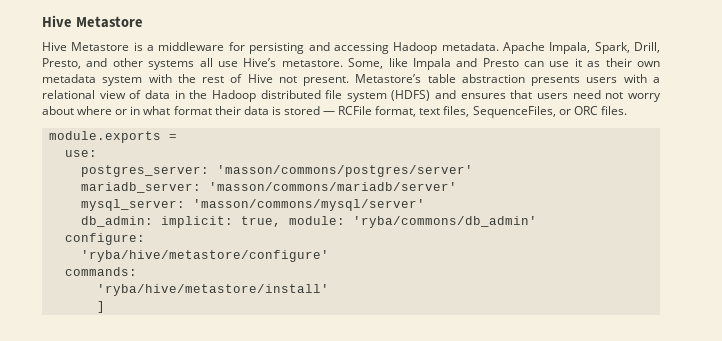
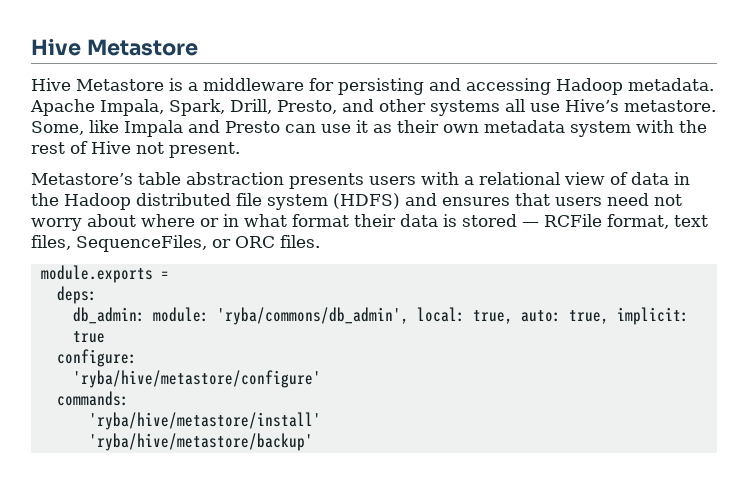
- Some, like Impala and Presto can use it as their own metadata system with the rest of Hive not present. Metastore’s table abstraction presents users with a relational view of data in the Hadoop distributed file system (HDFS) and ensures that users need not worry about where or in what format their data is stored — RCFile format, text files, SequenceFiles, or ORC files.
+ Some, like Impala and Presto can use it as their own metadata system with the rest of Hive not present.
+ Metastore’s table abstraction presents users with a relational view of data in the Hadoop distributed file system (HDFS) and ensures that users need not worry about where or in what format their data is stored — RCFile format, text files, SequenceFiles, or ORC files.
- use:
- postgres_server: 'masson/commons/postgres/server'
- mariadb_server: 'masson/commons/mariadb/server'
- mysql_server: 'masson/commons/mysql/server'
- db_admin: implicit: true, module: 'ryba/commons/db_admin'
+ deps:
+ db_admin: module: 'ryba/commons/db_admin', local: true, auto: true, implicit: true
- ]
+ 'ryba/hive/metastore/backup'

